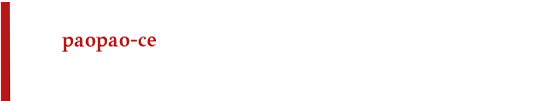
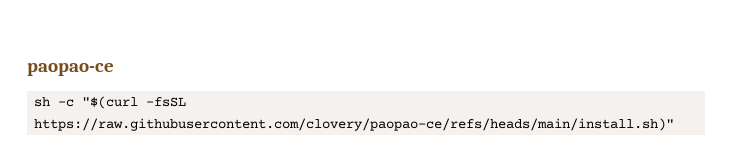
+ sh -c "$(curl -fsSL https://raw.githubusercontent.com/clovery/paopao-ce/refs/heads/main/install.sh)"

